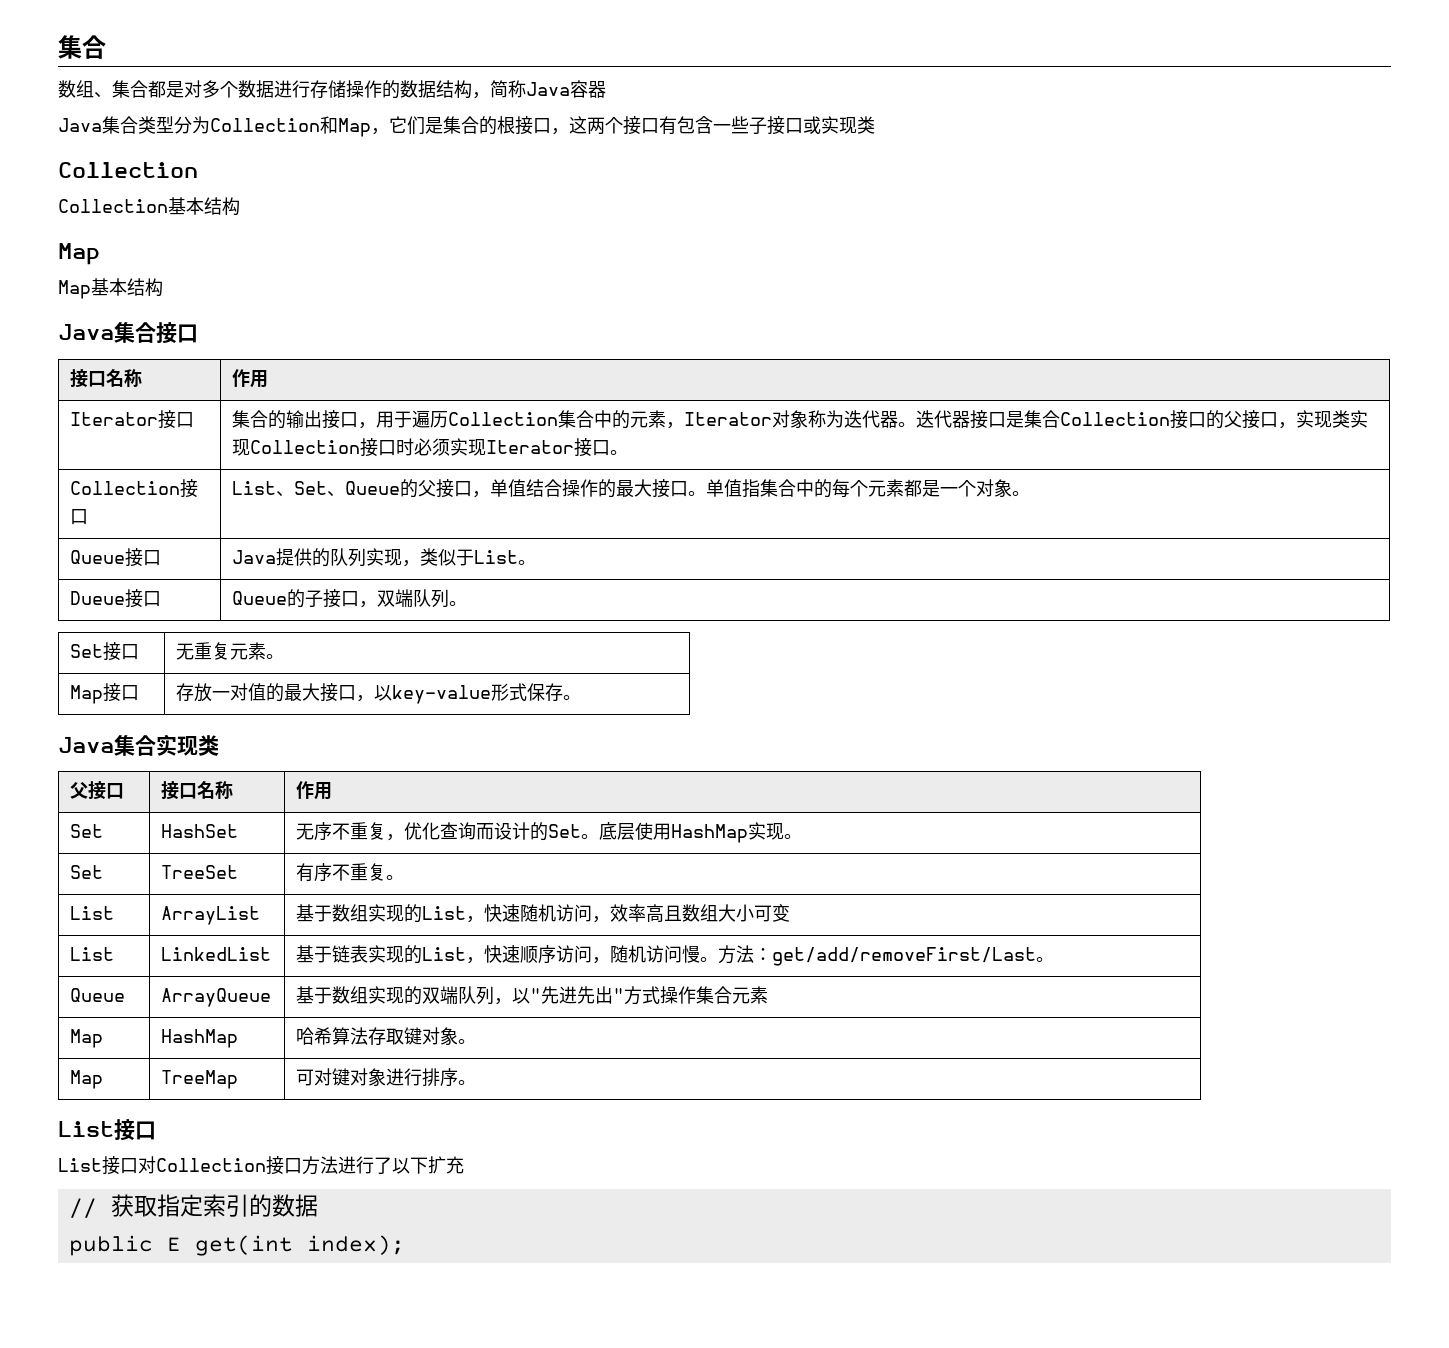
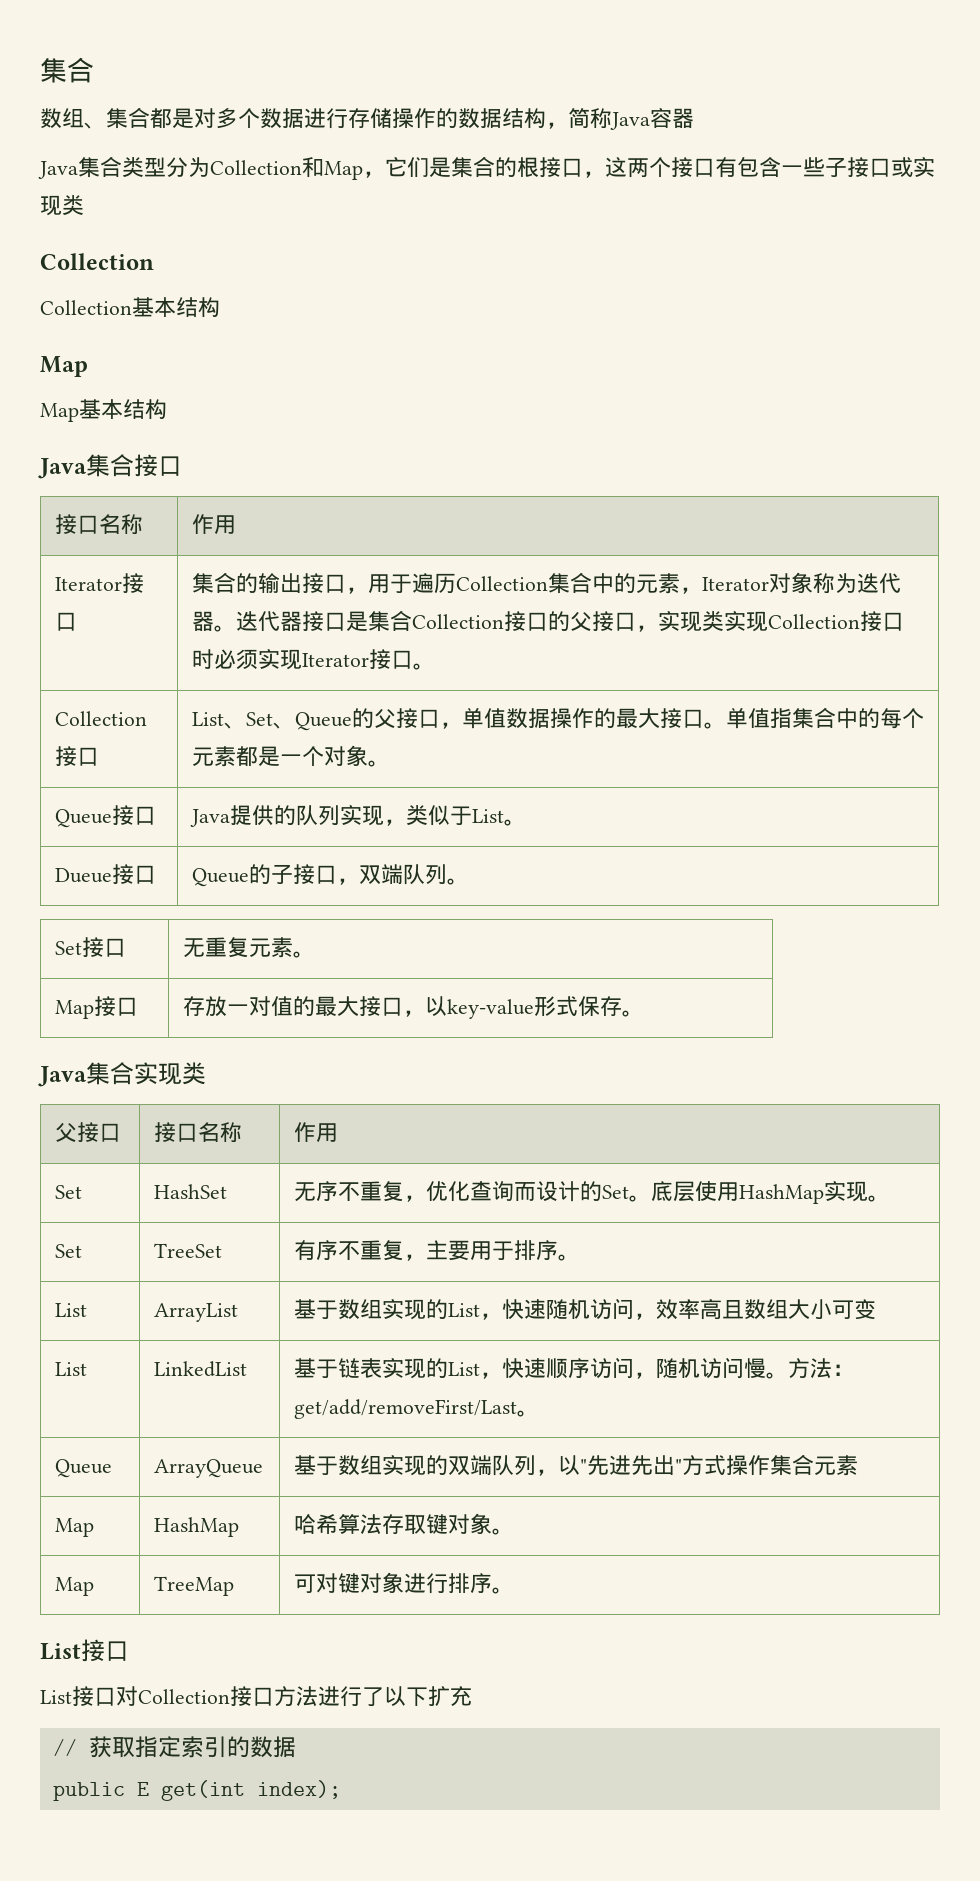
- Collection接口 | List、Set、Queue的父接口，单值结合操作的最大接口。单值指集合中的每个元素都是一个对象。
+ Collection接口 | List、Set、Queue的父接口，单值数据操作的最大接口。单值指集合中的每个元素都是一个对象。
- Set | TreeSet | 有序不重复。
+ Set | TreeSet | 有序不重复，主要用于排序。

